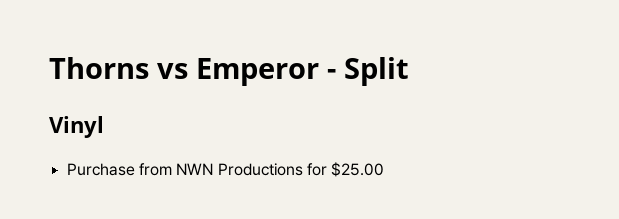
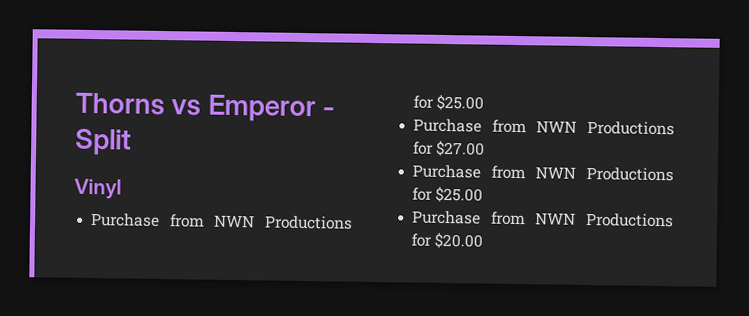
+ Purchase from NWN Productions for $27.00
+ Purchase from NWN Productions for $25.00
+ Purchase from NWN Productions for $20.00

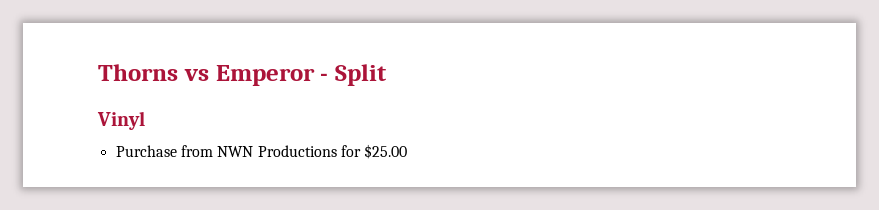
- Purchase from NWN Productions for $27.00
- Purchase from NWN Productions for $25.00
- Purchase from NWN Productions for $20.00

